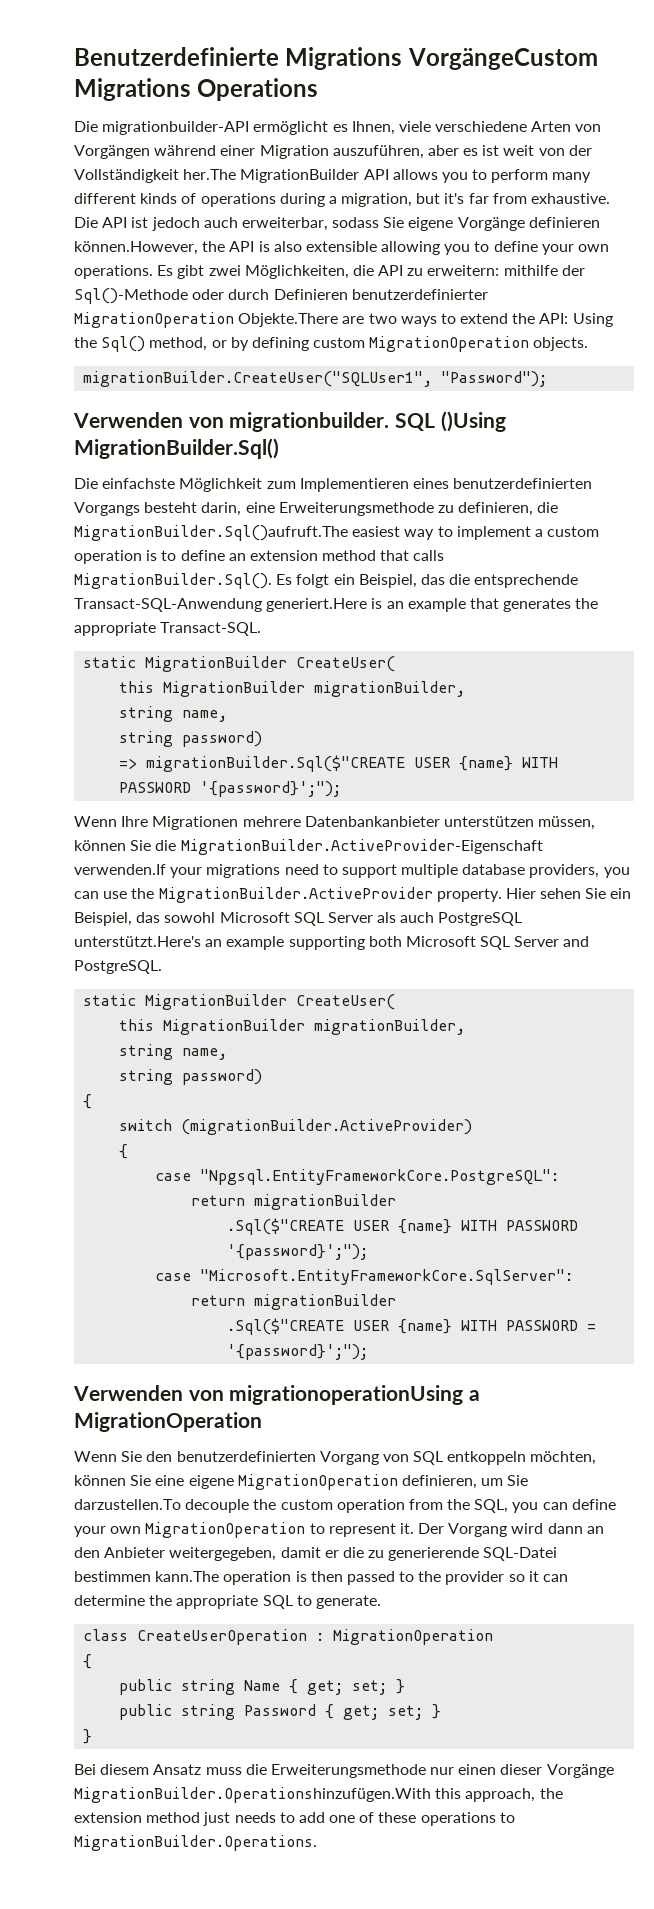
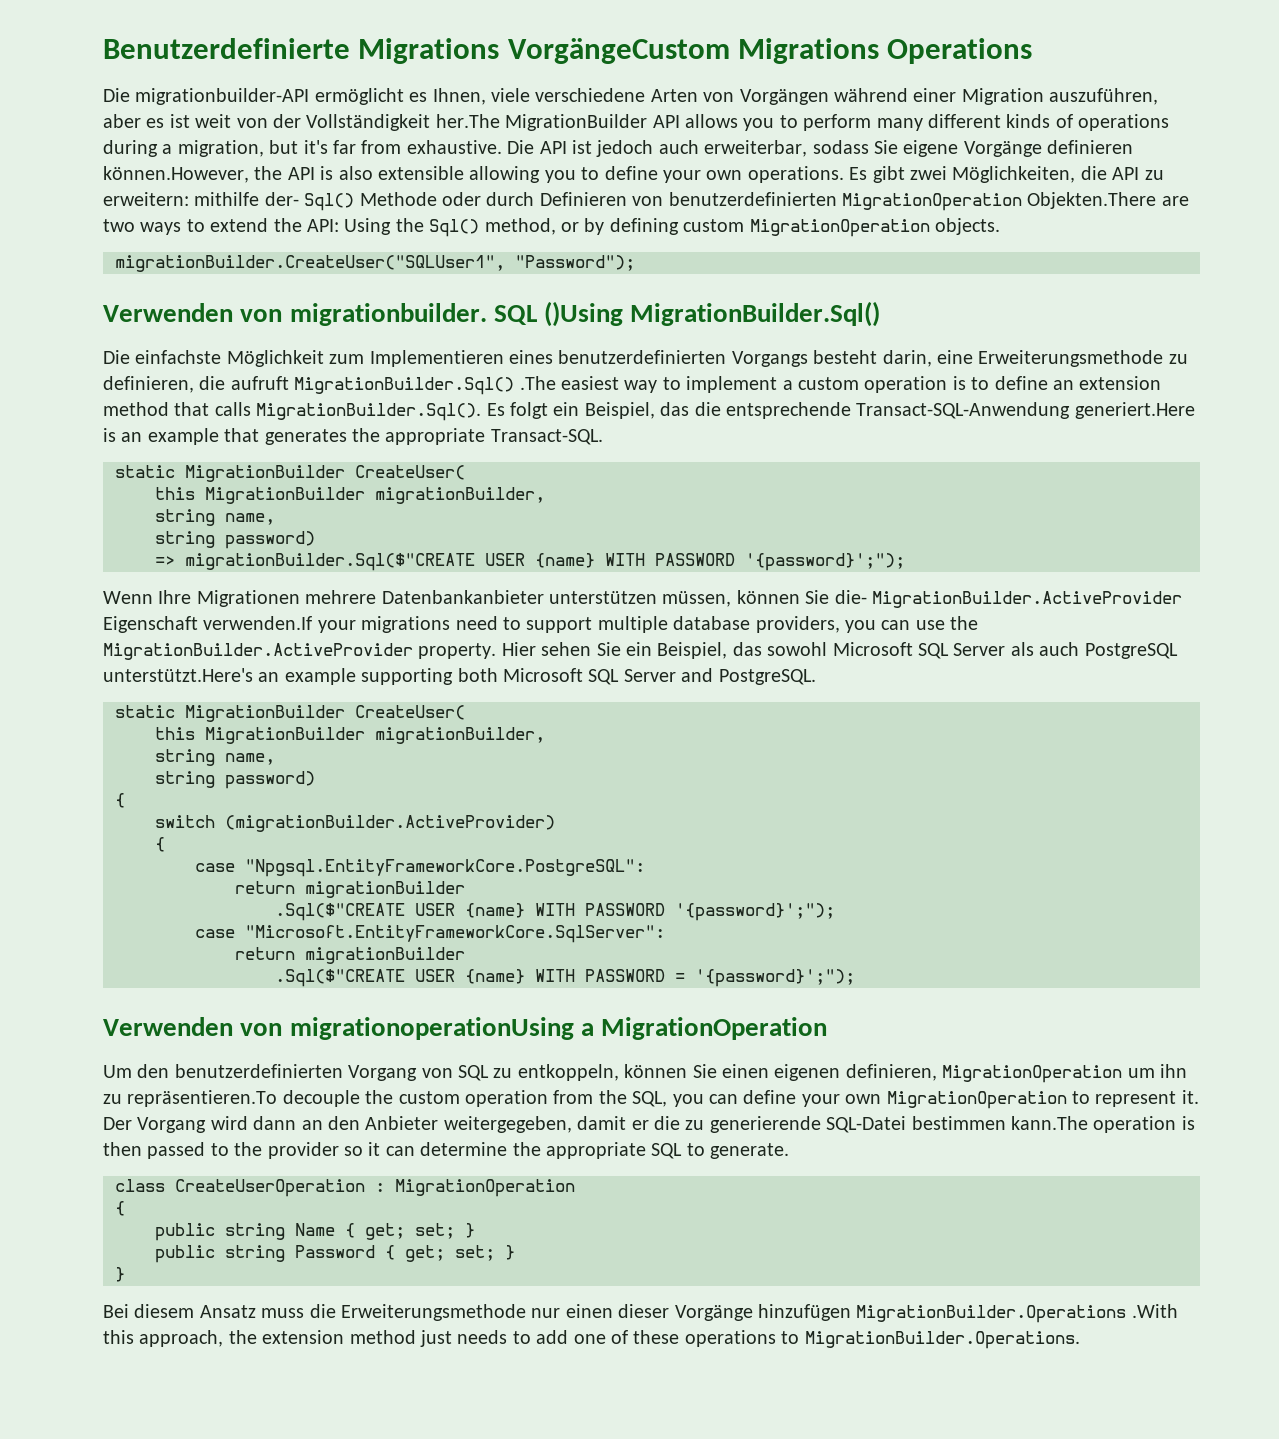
- Es gibt zwei Möglichkeiten, die API zu erweitern: mithilfe der Sql()-Methode oder durch Definieren benutzerdefinierter MigrationOperation Objekte.There are two ways to extend the API: Using the Sql() method, or by defining custom MigrationOperation objects.
+ Es gibt zwei Möglichkeiten, die API zu erweitern: mithilfe der- Sql() Methode oder durch Definieren von benutzerdefinierten MigrationOperation Objekten.There are two ways to extend the API: Using the Sql() method, or by defining custom MigrationOperation objects.
- Die einfachste Möglichkeit zum Implementieren eines benutzerdefinierten Vorgangs besteht darin, eine Erweiterungsmethode zu definieren, die MigrationBuilder.Sql()aufruft.The easiest way to implement a custom operation is to define an extension method that calls MigrationBuilder.Sql(). Es folgt ein Beispiel, das die entsprechende Transact-SQL-Anwendung generiert.Here is an example that generates the appropriate Transact-SQL.
+ Die einfachste Möglichkeit zum Implementieren eines benutzerdefinierten Vorgangs besteht darin, eine Erweiterungsmethode zu definieren, die aufruft MigrationBuilder.Sql() .The easiest way to implement a custom operation is to define an extension method that calls MigrationBuilder.Sql(). Es folgt ein Beispiel, das die entsprechende Transact-SQL-Anwendung generiert.Here is an example that generates the appropriate Transact-SQL.
- Wenn Ihre Migrationen mehrere Datenbankanbieter unterstützen müssen, können Sie die MigrationBuilder.ActiveProvider-Eigenschaft verwenden.If your migrations need to support multiple database providers, you can use the MigrationBuilder.ActiveProvider property.
+ Wenn Ihre Migrationen mehrere Datenbankanbieter unterstützen müssen, können Sie die- MigrationBuilder.ActiveProvider Eigenschaft verwenden.If your migrations need to support multiple database providers, you can use the MigrationBuilder.ActiveProvider property.
- Wenn Sie den benutzerdefinierten Vorgang von SQL entkoppeln möchten, können Sie eine eigene MigrationOperation definieren, um Sie darzustellen.To decouple the custom operation from the SQL, you can define your own MigrationOperation to represent it.
+ Um den benutzerdefinierten Vorgang von SQL zu entkoppeln, können Sie einen eigenen definieren, MigrationOperation um ihn zu repräsentieren.To decouple the custom operation from the SQL, you can define your own MigrationOperation to represent it.
- Bei diesem Ansatz muss die Erweiterungsmethode nur einen dieser Vorgänge MigrationBuilder.Operationshinzufügen.With this approach, the extension method just needs to add one of these operations to MigrationBuilder.Operations.
+ Bei diesem Ansatz muss die Erweiterungsmethode nur einen dieser Vorgänge hinzufügen MigrationBuilder.Operations .With this approach, the extension method just needs to add one of these operations to MigrationBuilder.Operations.

